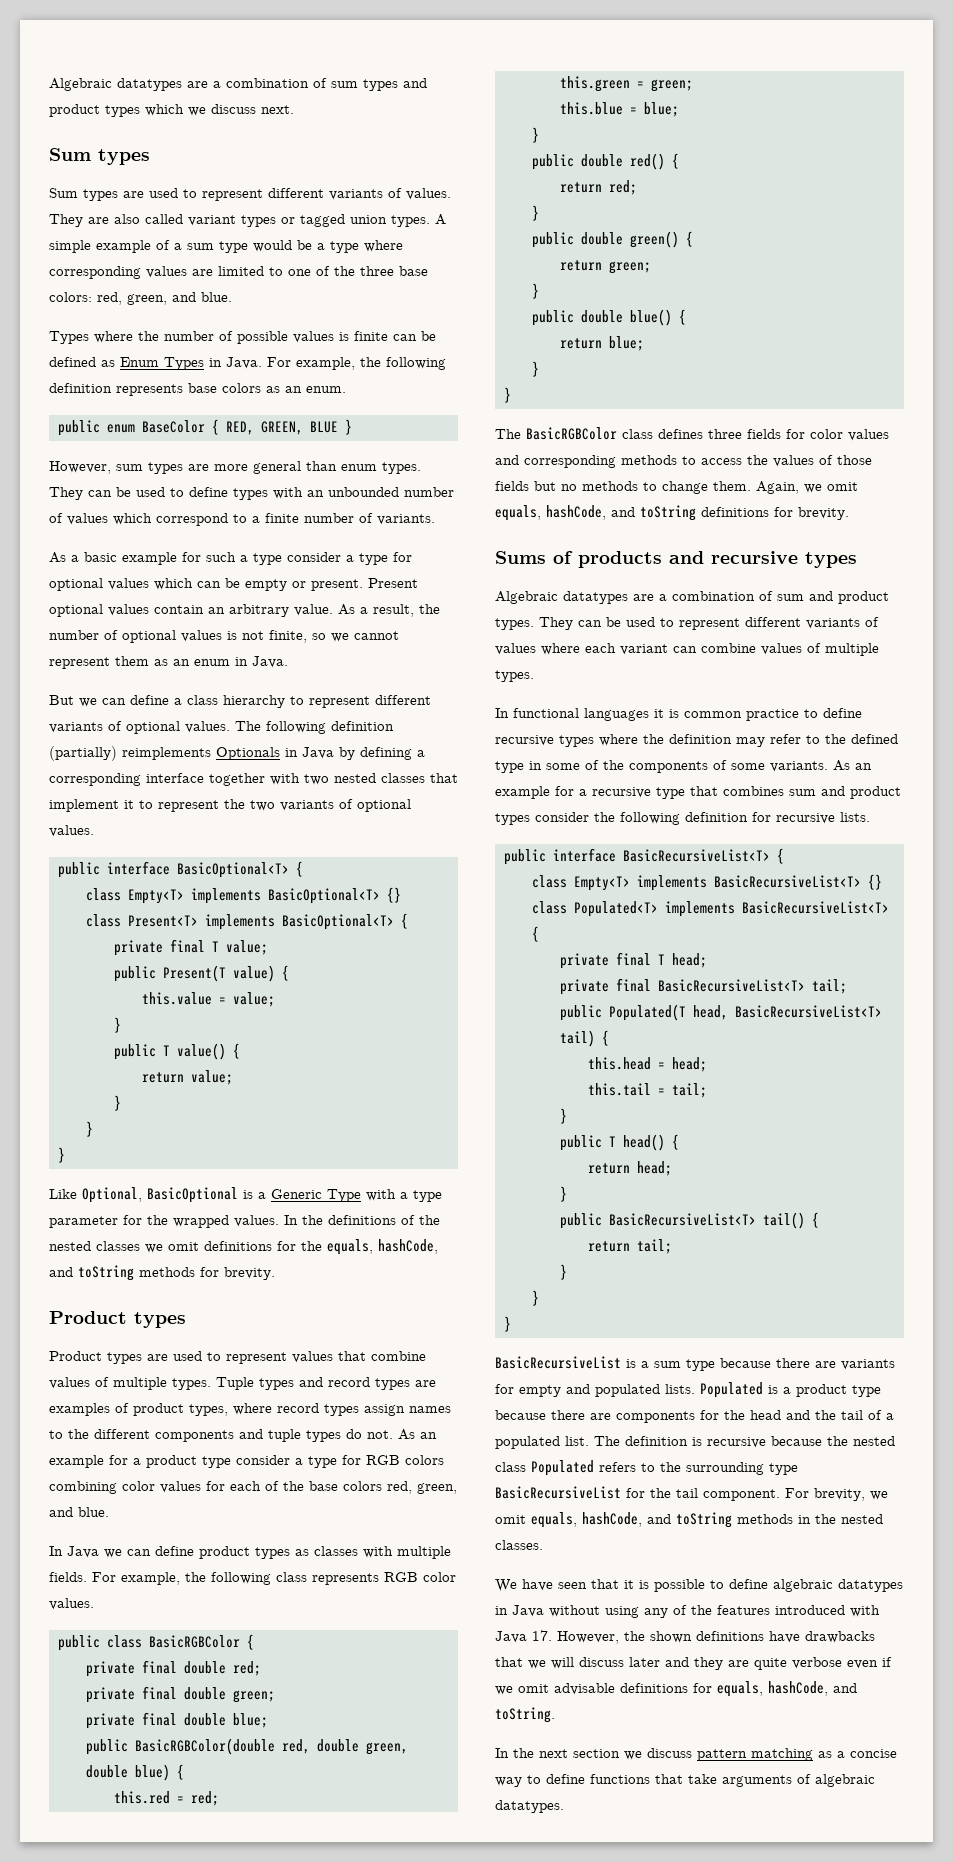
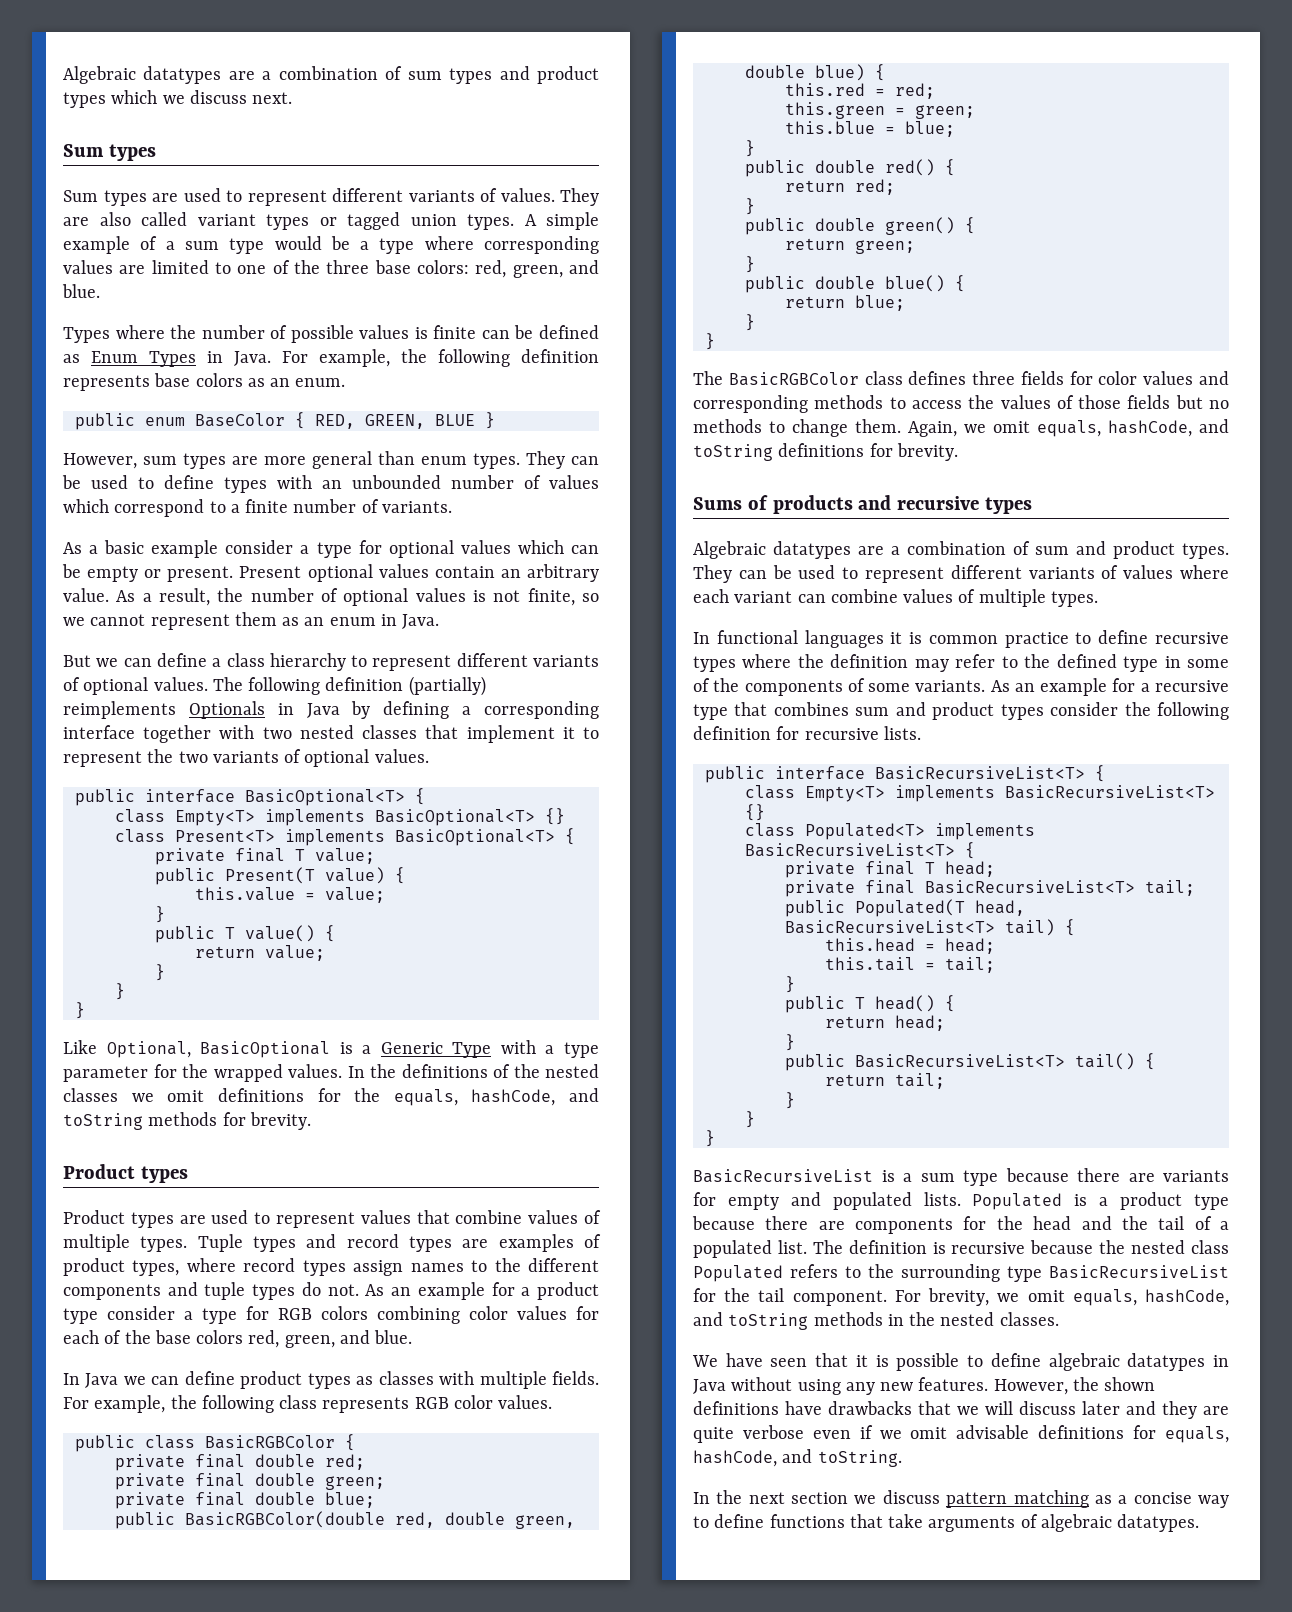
- As a basic example for such a type consider a type for optional values which can be empty or present.
+ As a basic example consider a type for optional values which can be empty or present.
- We have seen that it is possible to define algebraic datatypes in Java without using any of the features introduced with Java 17. However, the shown definitions have drawbacks that we will discuss later and they are quite verbose even if we omit advisable definitions for equals, hashCode, and toString.
+ We have seen that it is possible to define algebraic datatypes in Java without using any new features. However, the shown definitions have drawbacks that we will discuss later and they are quite verbose even if we omit advisable definitions for equals, hashCode, and toString.

